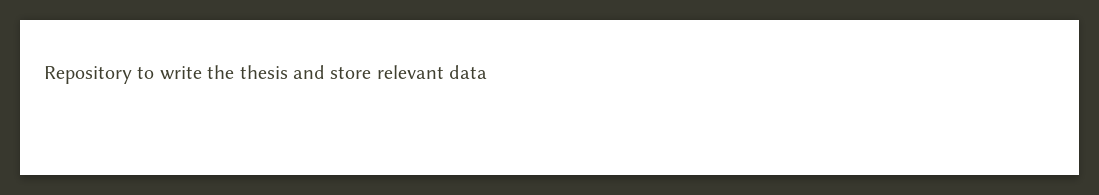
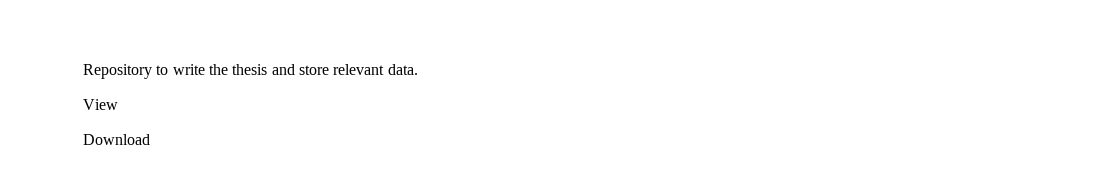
- Repository to write the thesis and store relevant data
+ Repository to write the thesis and store relevant data.
+ View
+ Download

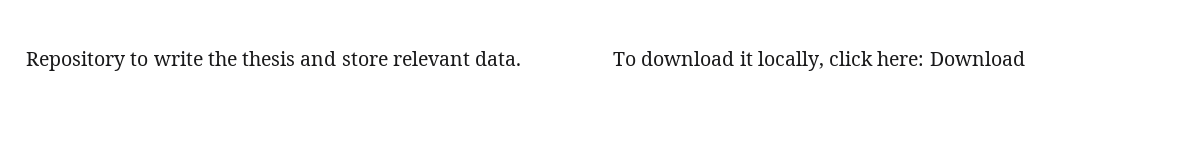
- View
- Download
+ To download it locally, click here: Download

